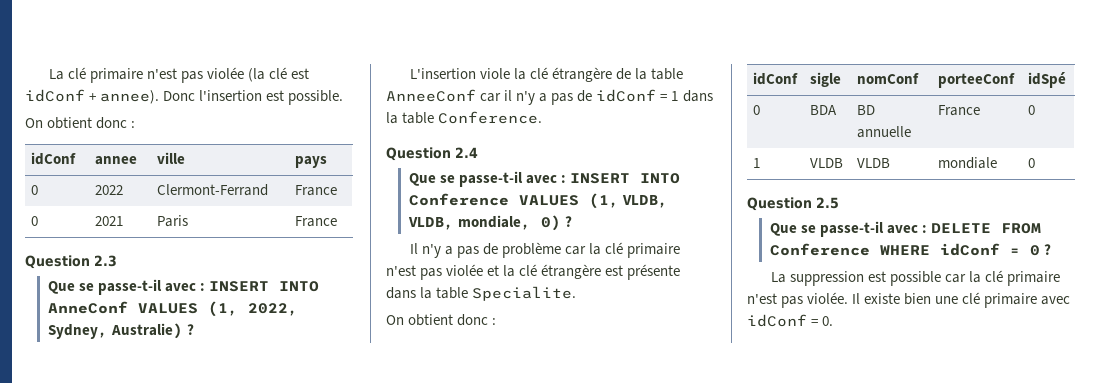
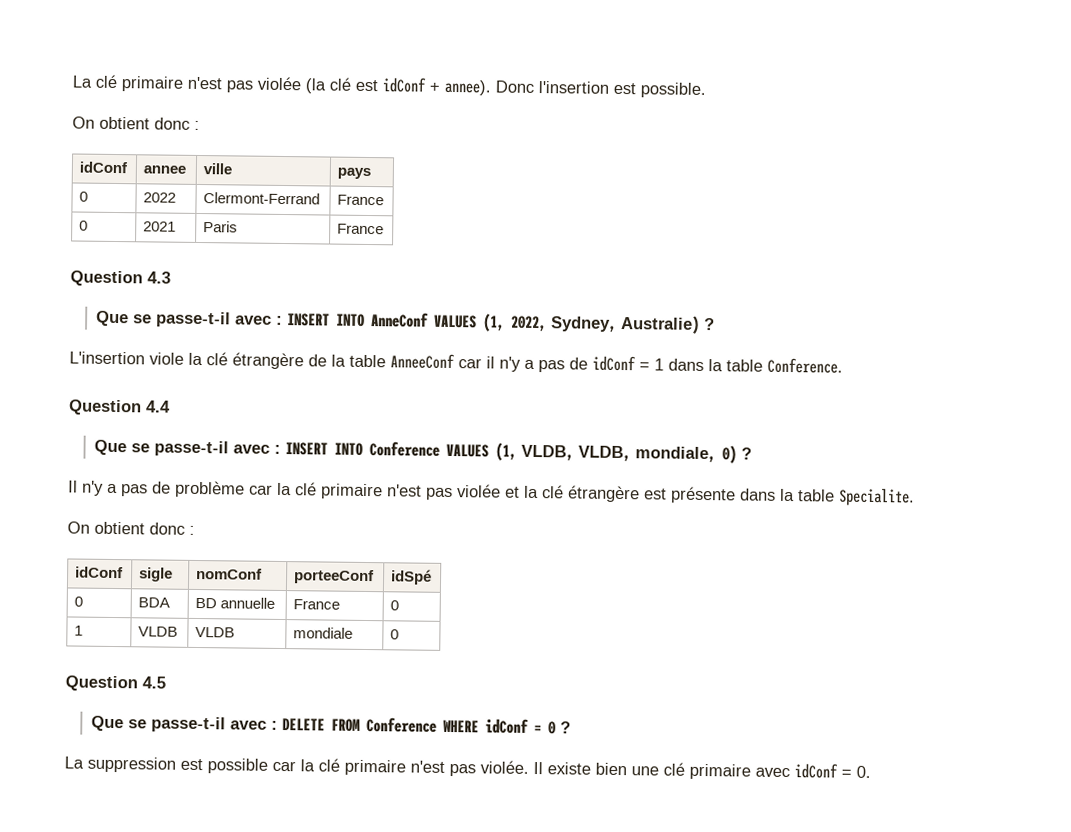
- Question 2.3
+ Question 4.3
- Question 2.4
+ Question 4.4
- Question 2.5
+ Question 4.5

